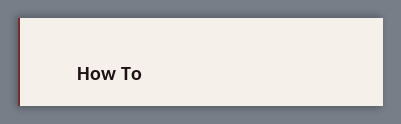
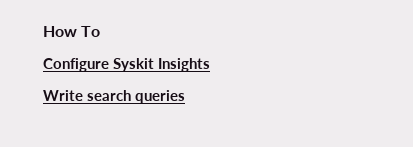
+ Configure Syskit Insights
+ Write search queries

